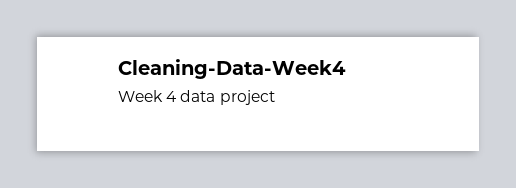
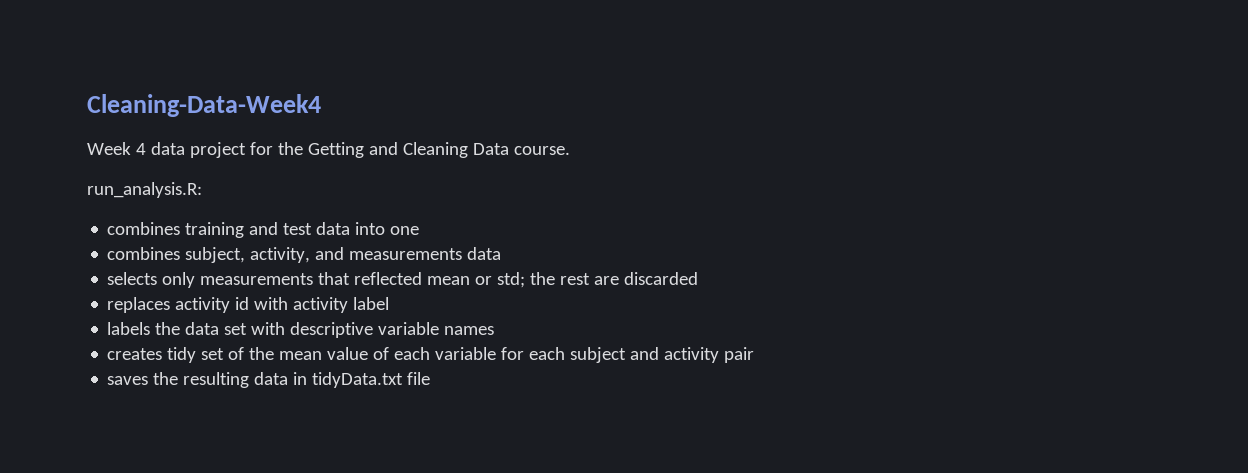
- Week 4 data project
+ Week 4 data project for the Getting and Cleaning Data course.
+ run_analysis.R:
+ combines training and test data into one
+ combines subject, activity, and measurements data
+ selects only measurements that reflected mean or std; the rest are discarded
+ replaces activity id with activity label
+ labels the data set with descriptive variable names
+ creates tidy set of the mean value of each variable for each subject and activity pair
+ saves the resulting data in tidyData.txt file

